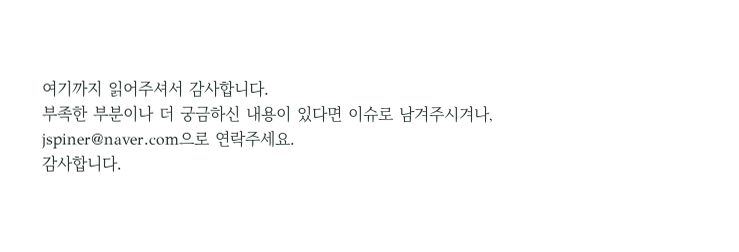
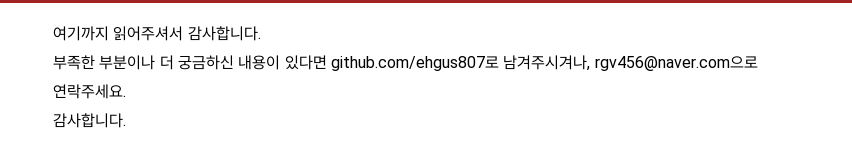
- 부족한 부분이나 더 궁금하신 내용이 있다면 이슈로 남겨주시겨나, jspiner@naver.com으로 연락주세요.
+ 부족한 부분이나 더 궁금하신 내용이 있다면 github.com/ehgus807로 남겨주시겨나, rgv456@naver.com으로 연락주세요.

